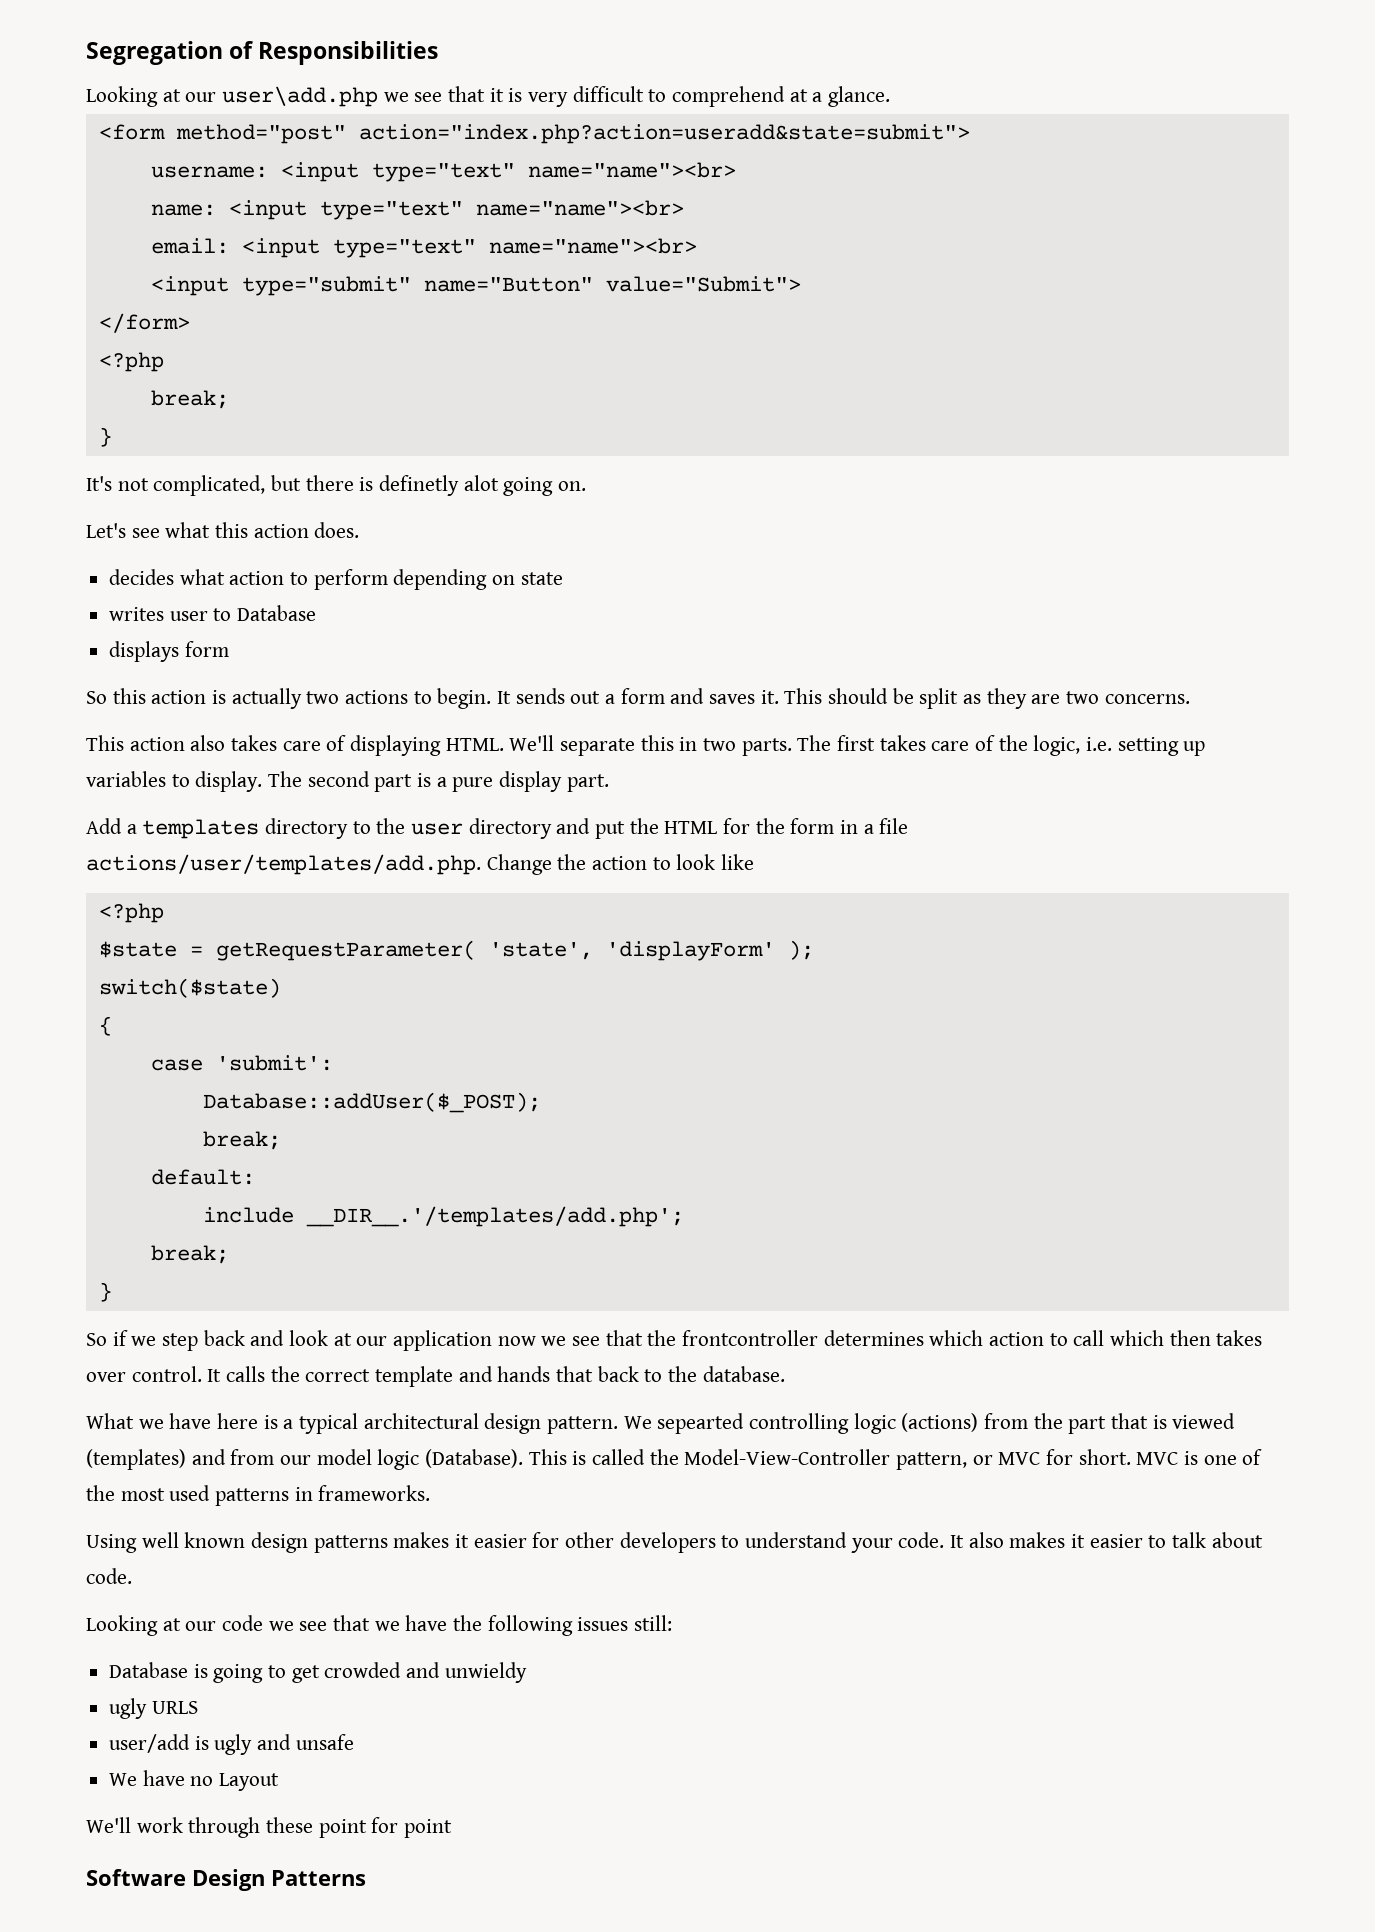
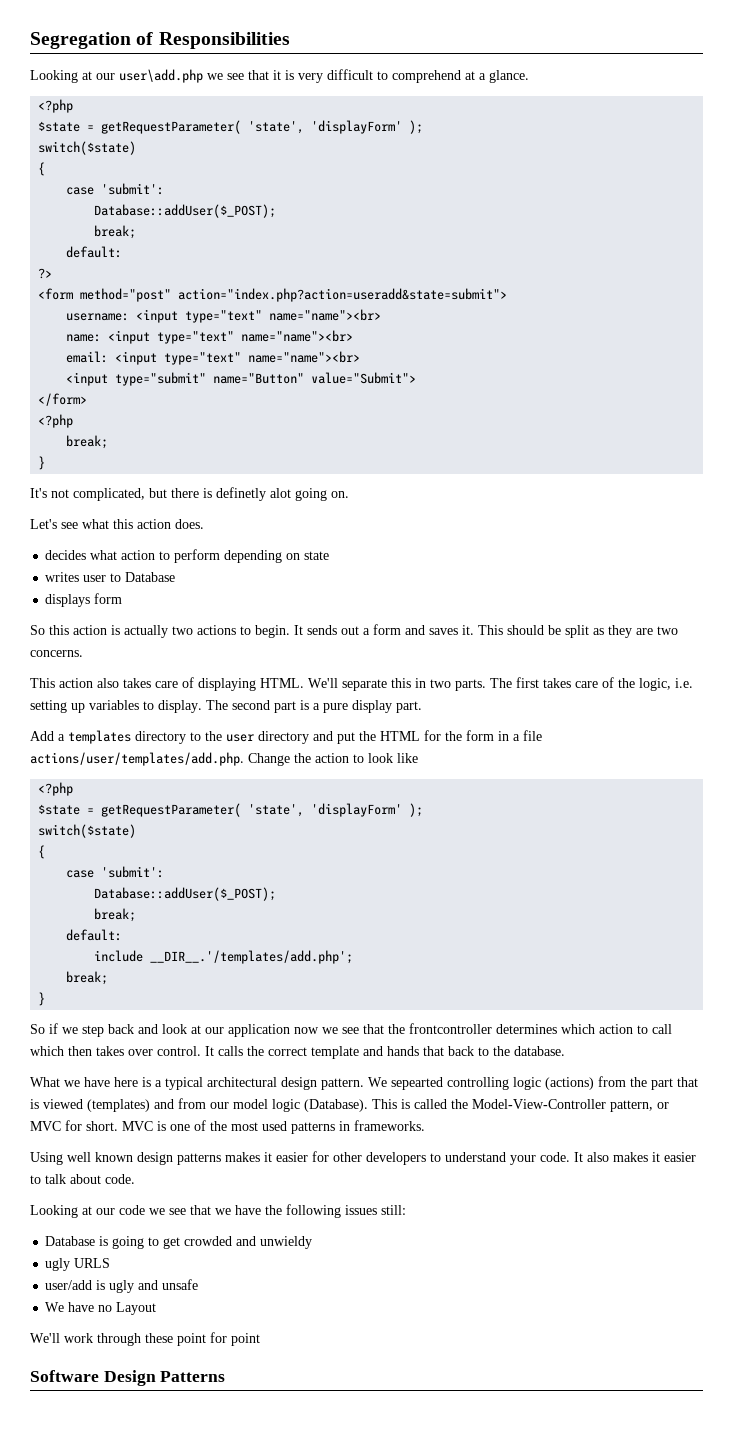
  Looking at our user\add.php we see that it is very difficult to comprehend at a glance.
+ <?php
+ $state = getRequestParameter( 'state', 'displayForm' );
+ switch($state)
+ {
+ case 'submit':
+ Database::addUser($_POST);
+ break;
+ default:
+ ?>

